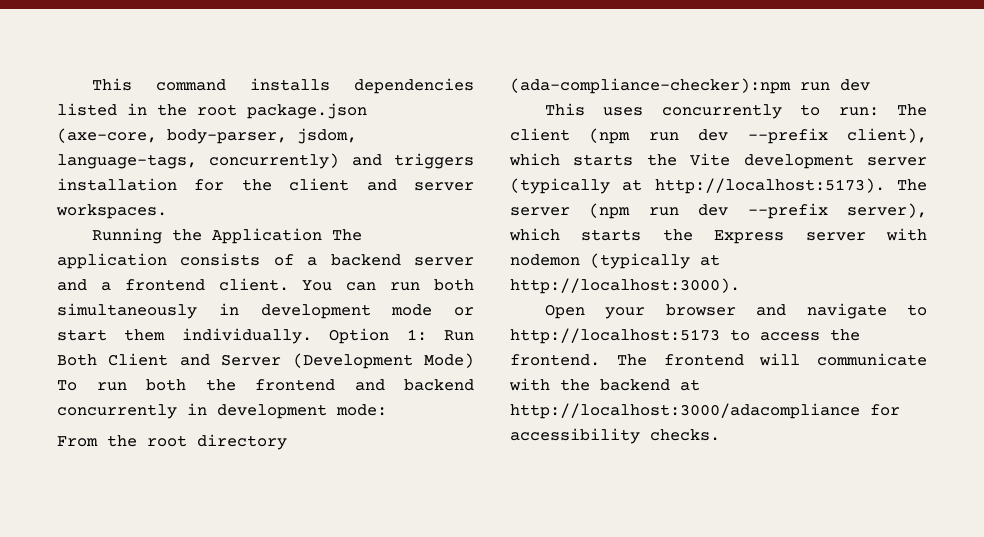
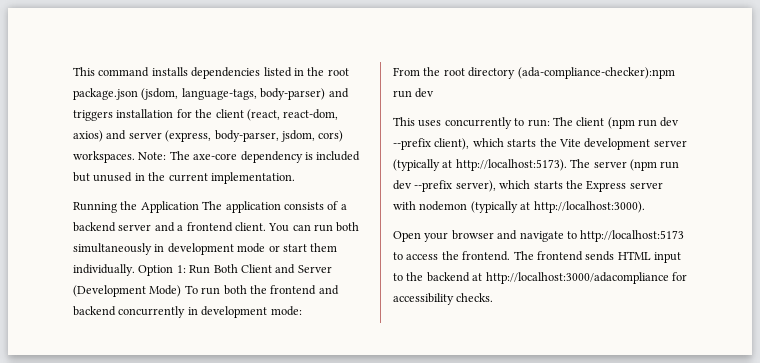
- This command installs dependencies listed in the root package.json (axe-core, body-parser, jsdom, language-tags, concurrently) and triggers installation for the client and server workspaces.
+ This command installs dependencies listed in the root package.json (jsdom, language-tags, body-parser) and triggers installation for the client (react, react-dom, axios) and server (express, body-parser, jsdom, cors) workspaces. Note: The axe-core dependency is included but unused in the current implementation.
- The frontend will communicate with the backend at http://localhost:3000/adacompliance for accessibility checks.
+ The frontend sends HTML input to the backend at http://localhost:3000/adacompliance for accessibility checks.

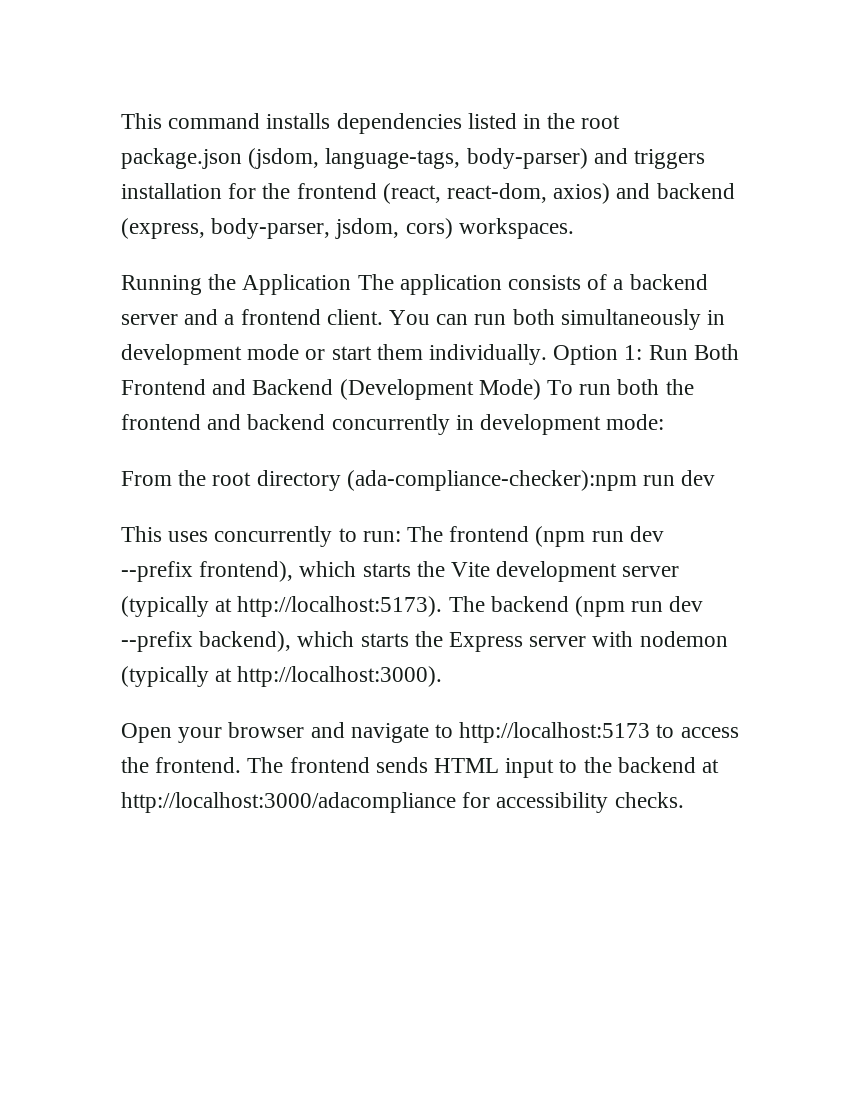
- This command installs dependencies listed in the root package.json (jsdom, language-tags, body-parser) and triggers installation for the client (react, react-dom, axios) and server (express, body-parser, jsdom, cors) workspaces. Note: The axe-core dependency is included but unused in the current implementation.
+ This command installs dependencies listed in the root package.json (jsdom, language-tags, body-parser) and triggers installation for the frontend (react, react-dom, axios) and backend (express, body-parser, jsdom, cors) workspaces.
- Option 1: Run Both Client and Server (Development Mode) To run both the frontend and backend concurrently in development mode:
+ Option 1: Run Both Frontend and Backend (Development Mode) To run both the frontend and backend concurrently in development mode:
- This uses concurrently to run: The client (npm run dev --prefix client), which starts the Vite development server (typically at http://localhost:5173).
+ This uses concurrently to run: The frontend (npm run dev --prefix frontend), which starts the Vite development server (typically at http://localhost:5173).
- The server (npm run dev --prefix server), which starts the Express server with nodemon (typically at http://localhost:3000).
+ The backend (npm run dev --prefix backend), which starts the Express server with nodemon (typically at http://localhost:3000).

